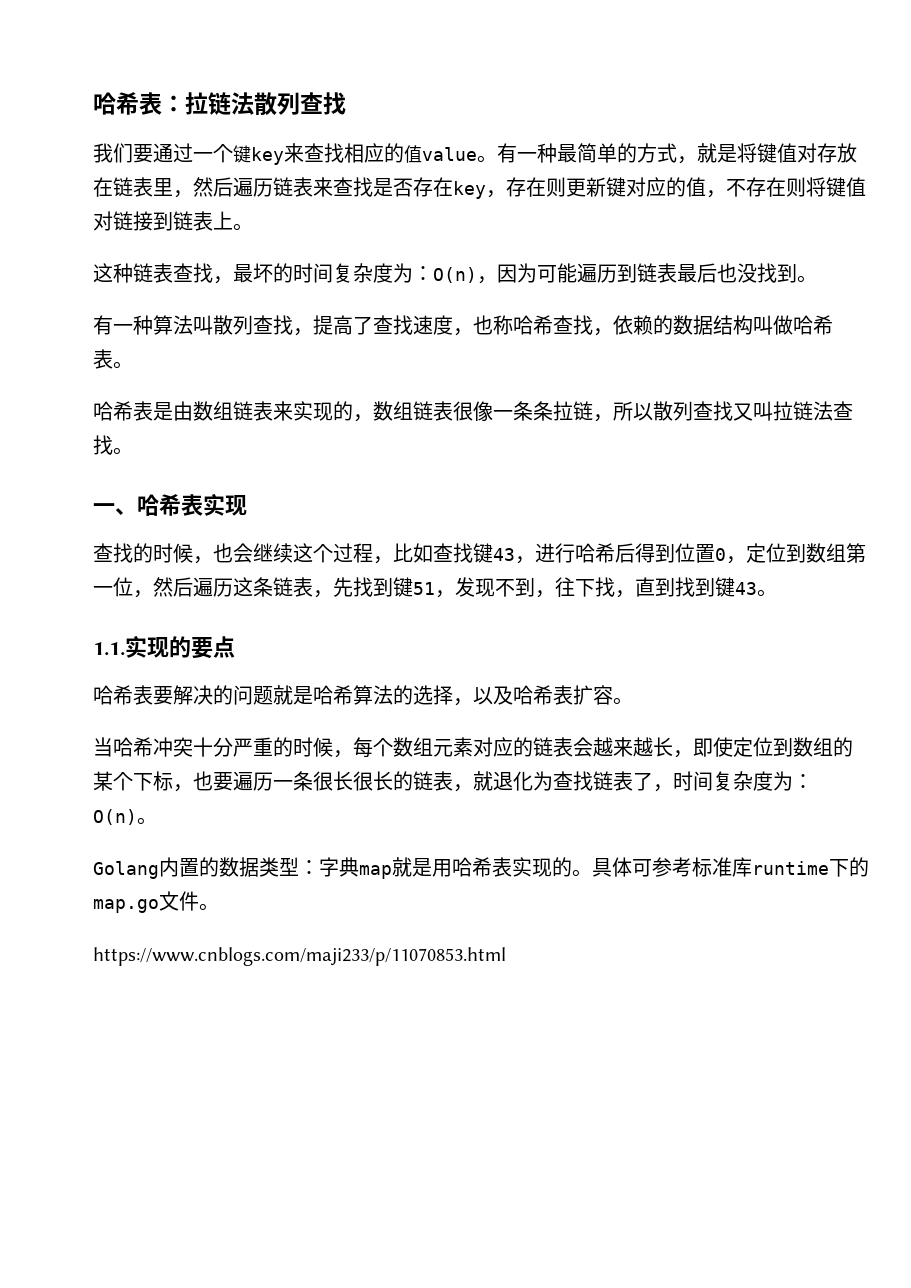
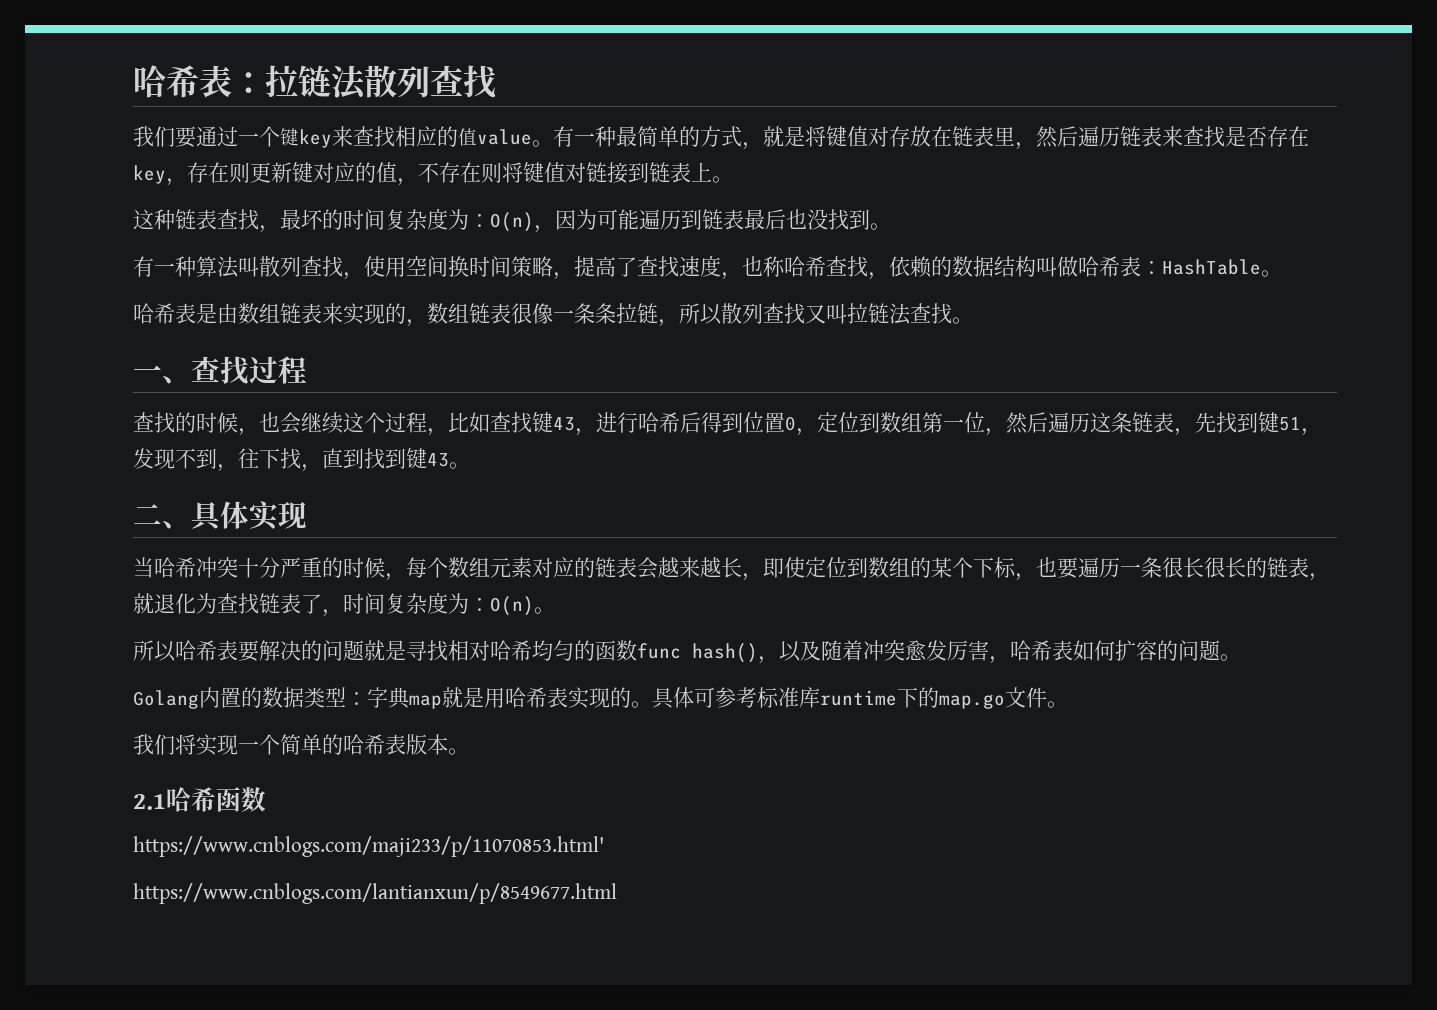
- 有一种算法叫散列查找，提高了查找速度，也称哈希查找，依赖的数据结构叫做哈希表。
+ 有一种算法叫散列查找，使用空间换时间策略，提高了查找速度，也称哈希查找，依赖的数据结构叫做哈希表：HashTable。
- 一、哈希表实现
+ 一、查找过程
- 1.1.实现的要点
- 哈希表要解决的问题就是哈希算法的选择，以及哈希表扩容。
+ 二、具体实现
+ 所以哈希表要解决的问题就是寻找相对哈希均匀的函数func hash()，以及随着冲突愈发厉害，哈希表如何扩容的问题。
- https://www.cnblogs.com/maji233/p/11070853.html
+ 我们将实现一个简单的哈希表版本。
+ 2.1哈希函数
+ https://www.cnblogs.com/maji233/p/11070853.html'
+ https://www.cnblogs.com/lantianxun/p/8549677.html

